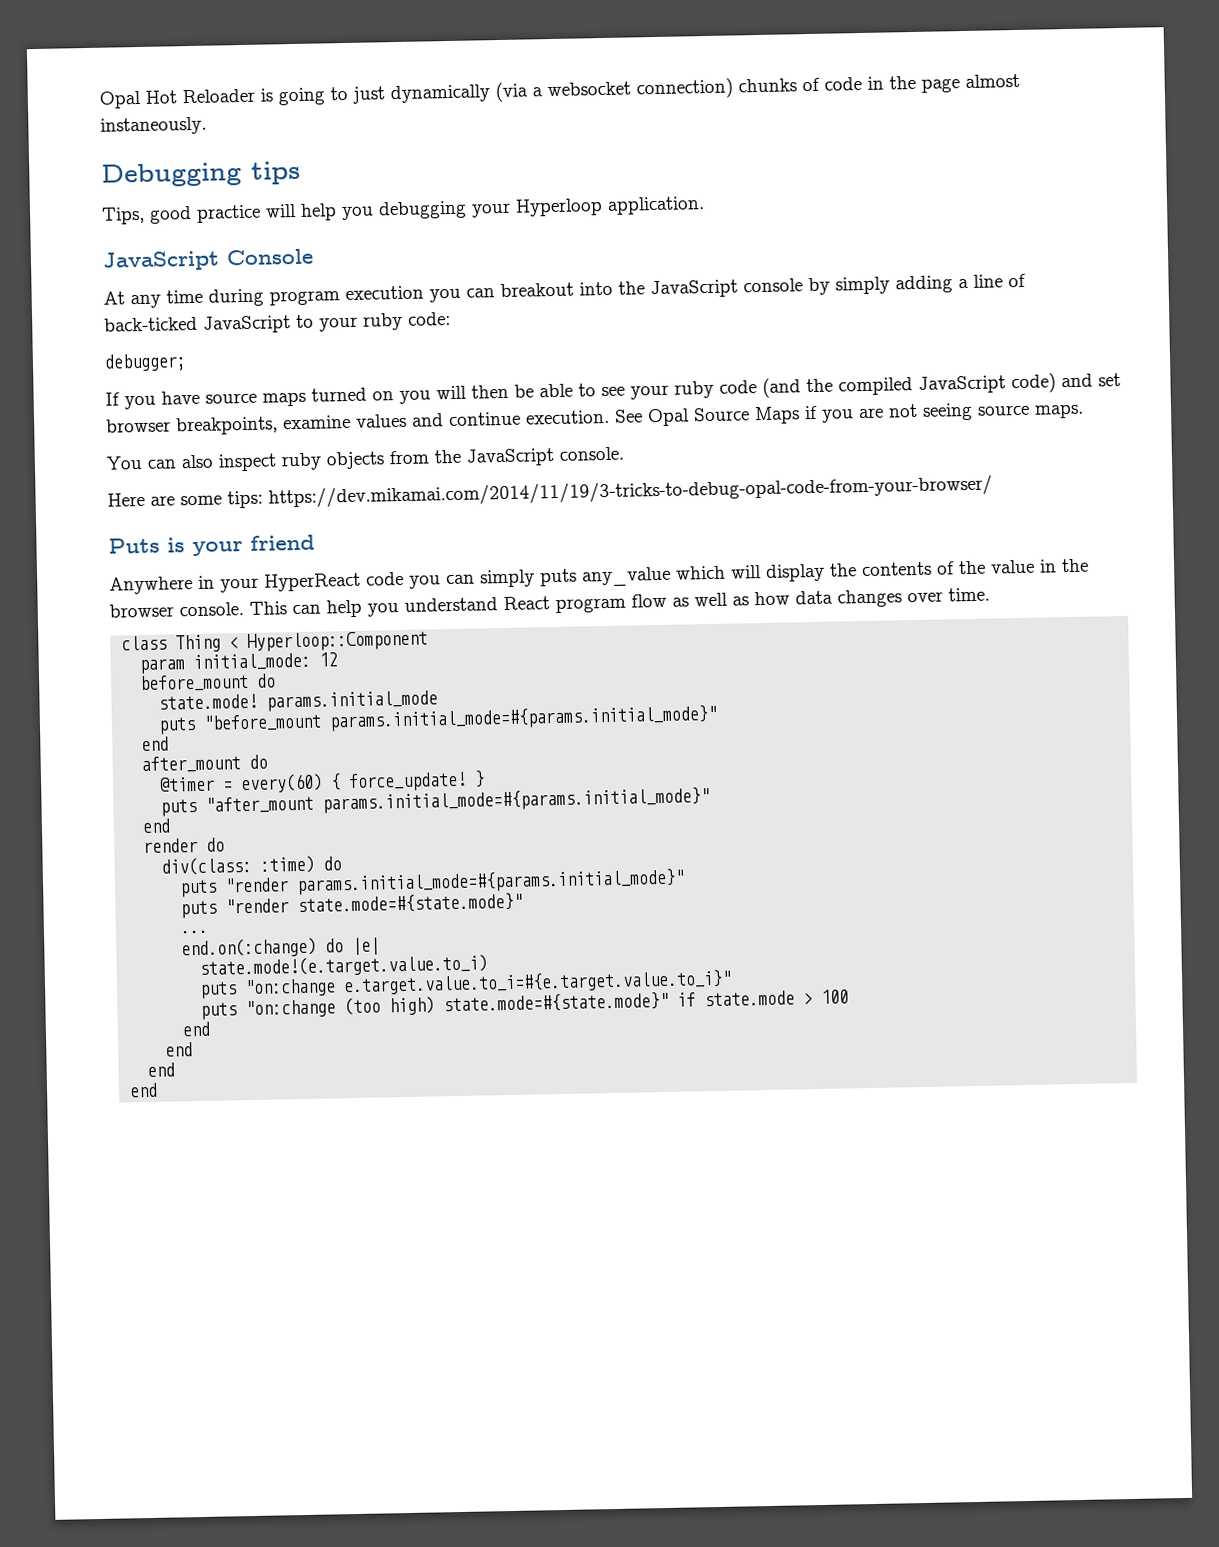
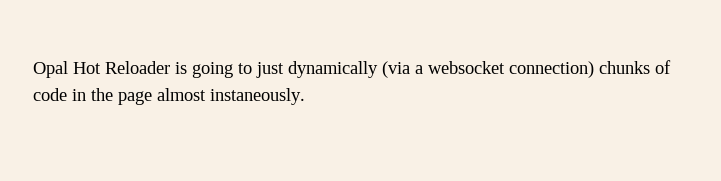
- Debugging tips
- Tips, good practice will help you debugging your Hyperloop application.
- JavaScript Console
- At any time during program execution you can breakout into the JavaScript console by simply adding a line of back-ticked JavaScript to your ruby code:
- debugger;
- If you have source maps turned on you will then be able to see your ruby code (and the compiled JavaScript code) and set browser breakpoints, examine values and continue execution. See Opal Source Maps if you are not seeing source maps.
- You can also inspect ruby objects from the JavaScript console.
- Here are some tips: https://dev.mikamai.com/2014/11/19/3-tricks-to-debug-opal-code-from-your-browser/
- Puts is your friend
- Anywhere in your HyperReact code you can simply puts any_value which will display the contents of the value in the browser console. This can help you understand React program flow as well as how data changes over time.
- class Thing < Hyperloop::Component
- param initial_mode: 12
- before_mount do
- state.mode! params.initial_mode
- puts "before_mount params.initial_mode=#{params.initial_mode}"
- end
- after_mount do
- @timer = every(60) { force_update! }
- puts "after_mount params.initial_mode=#{params.initial_mode}"
- end
- render do
- div(class: :time) do
- puts "render params.initial_mode=#{params.initial_mode}"
- puts "render state.mode=#{state.mode}"
- ...
- end.on(:change) do |e|
- state.mode!(e.target.value.to_i)
- puts "on:change e.target.value.to_i=#{e.target.value.to_i}"
- puts "on:change (too high) state.mode=#{state.mode}" if state.mode > 100
- end
- end
- end
- end

